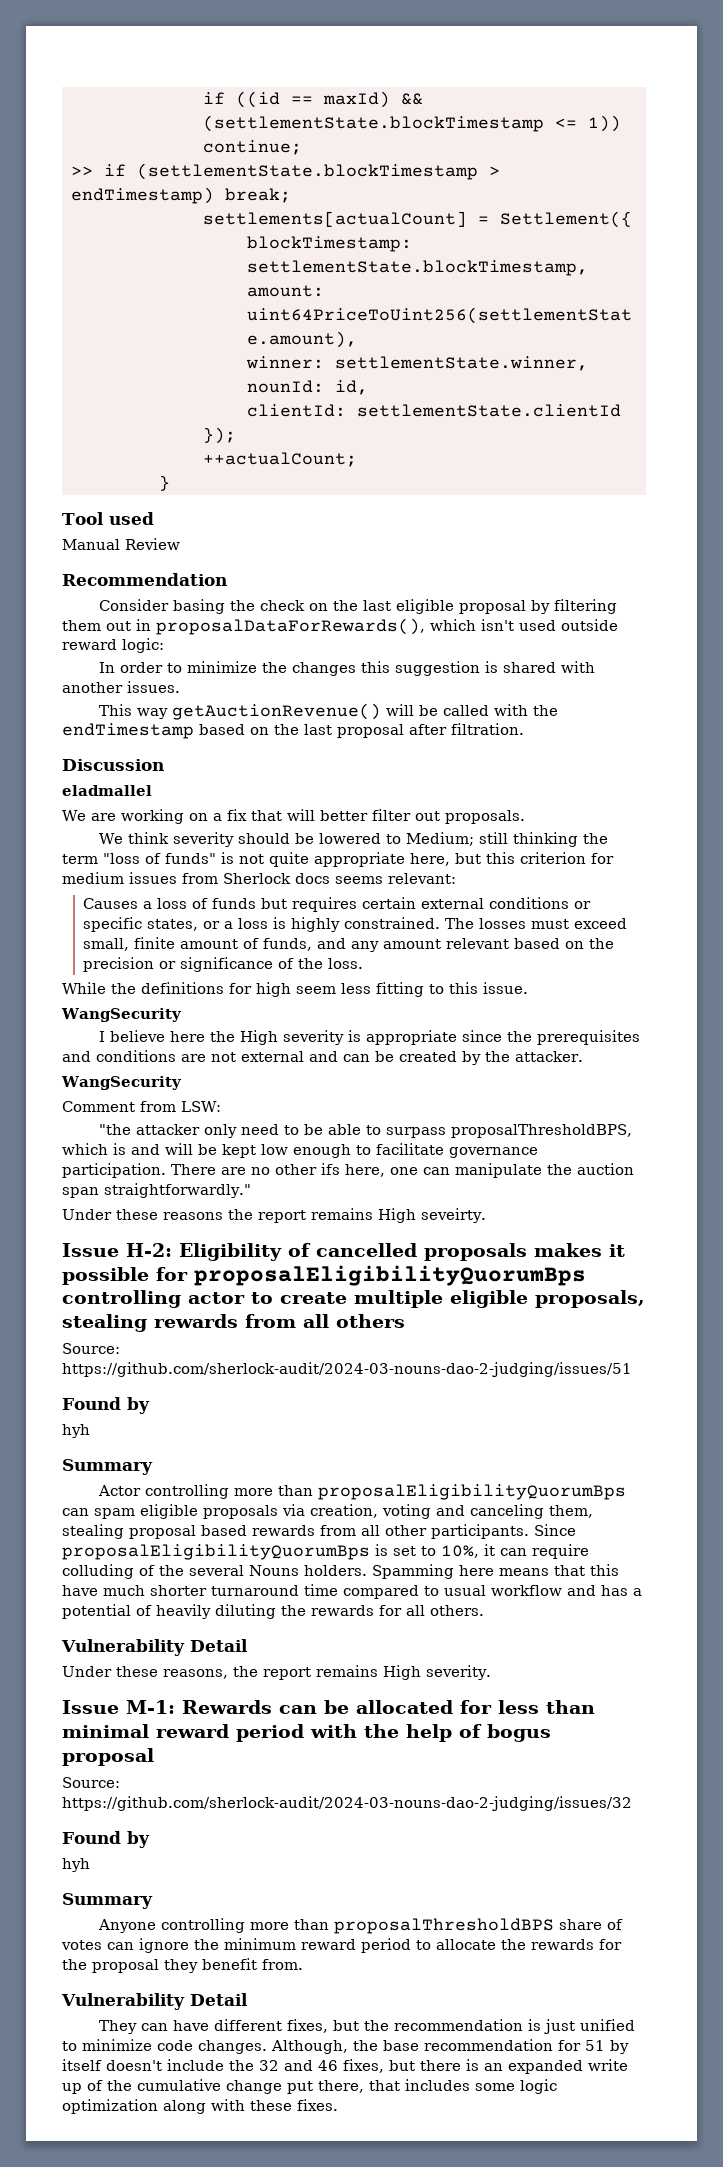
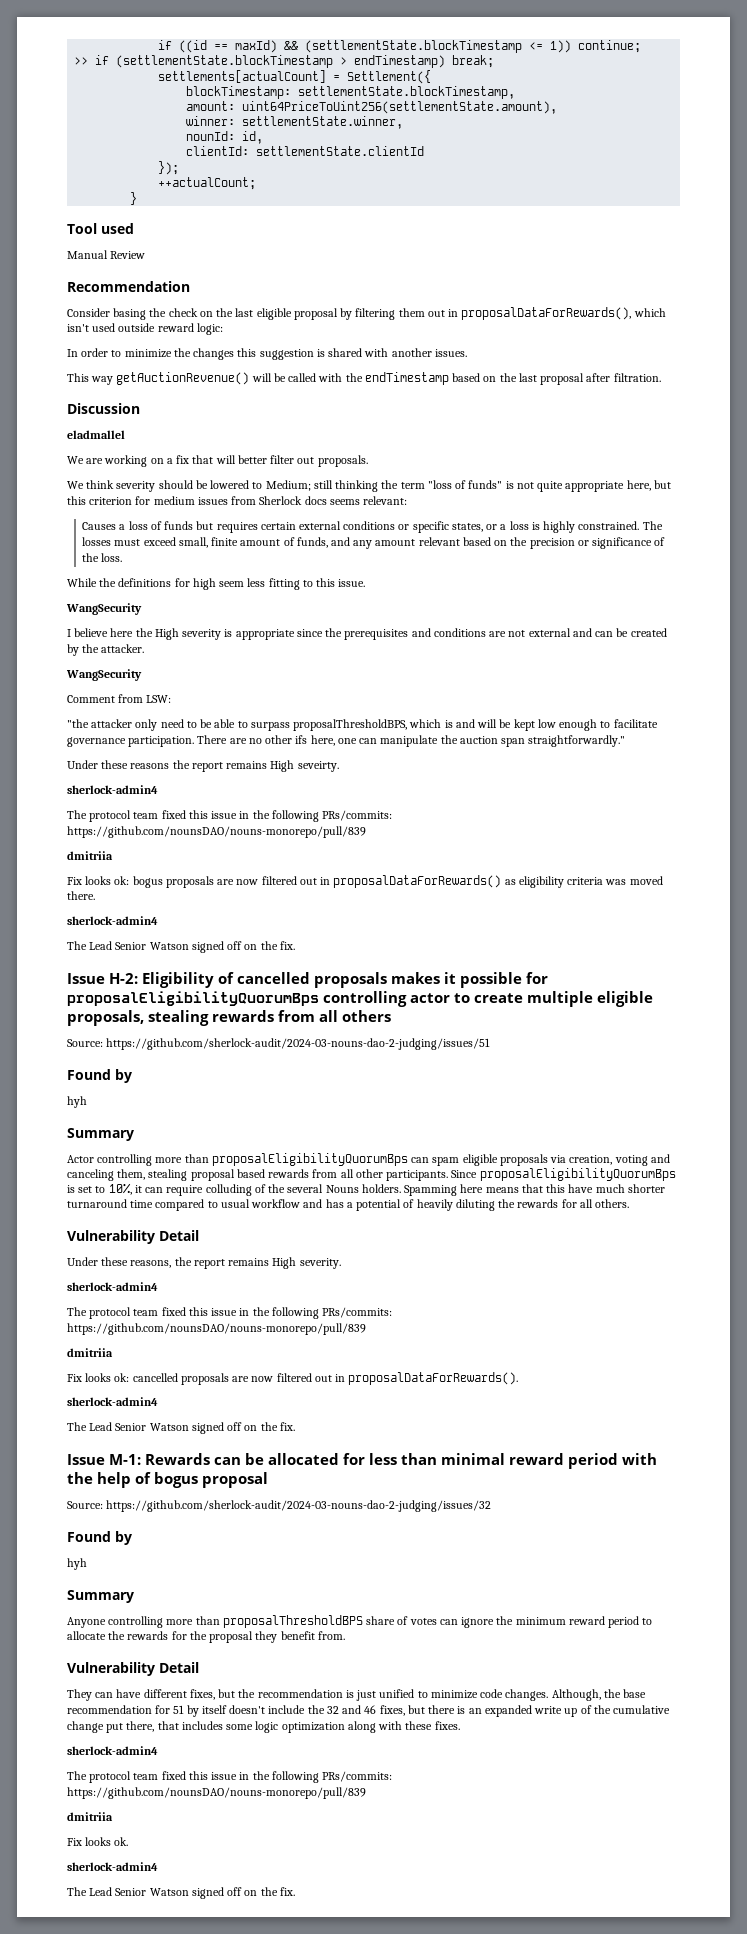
  Under these reasons the report remains High seveirty.
+ sherlock-admin4
+ The protocol team fixed this issue in the following PRs/commits: https://github.com/nounsDAO/nouns-monorepo/pull/839
+ dmitriia
+ Fix looks ok: bogus proposals are now filtered out in proposalDataForRewards() as eligibility criteria was moved there.
+ sherlock-admin4
+ The Lead Senior Watson signed off on the fix.
  Under these reasons, the report remains High severity.
+ sherlock-admin4
+ The protocol team fixed this issue in the following PRs/commits: https://github.com/nounsDAO/nouns-monorepo/pull/839
+ dmitriia
+ Fix looks ok: cancelled proposals are now filtered out in proposalDataForRewards().
+ sherlock-admin4
+ The Lead Senior Watson signed off on the fix.
  Although, the base recommendation for 51 by itself doesn't include the 32 and 46 fixes, but there is an expanded write up of the cumulative change put there, that includes some logic optimization along with these fixes.
+ sherlock-admin4
+ The protocol team fixed this issue in the following PRs/commits: https://github.com/nounsDAO/nouns-monorepo/pull/839
+ dmitriia
+ Fix looks ok.
+ sherlock-admin4
+ The Lead Senior Watson signed off on the fix.

